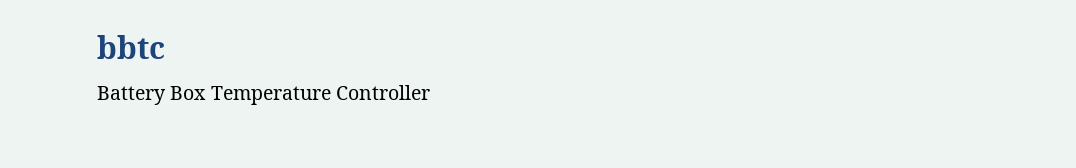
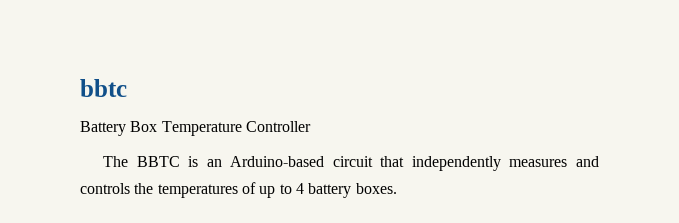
+ The BBTC is an Arduino-based circuit that independently measures and controls the temperatures of up to 4 battery boxes.

